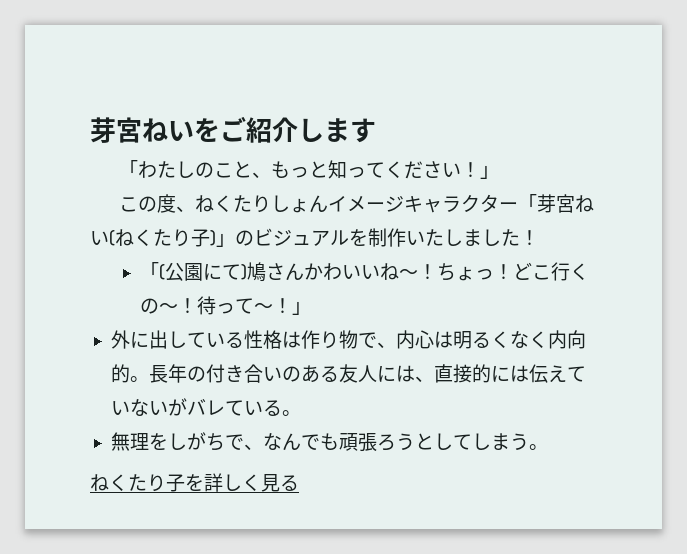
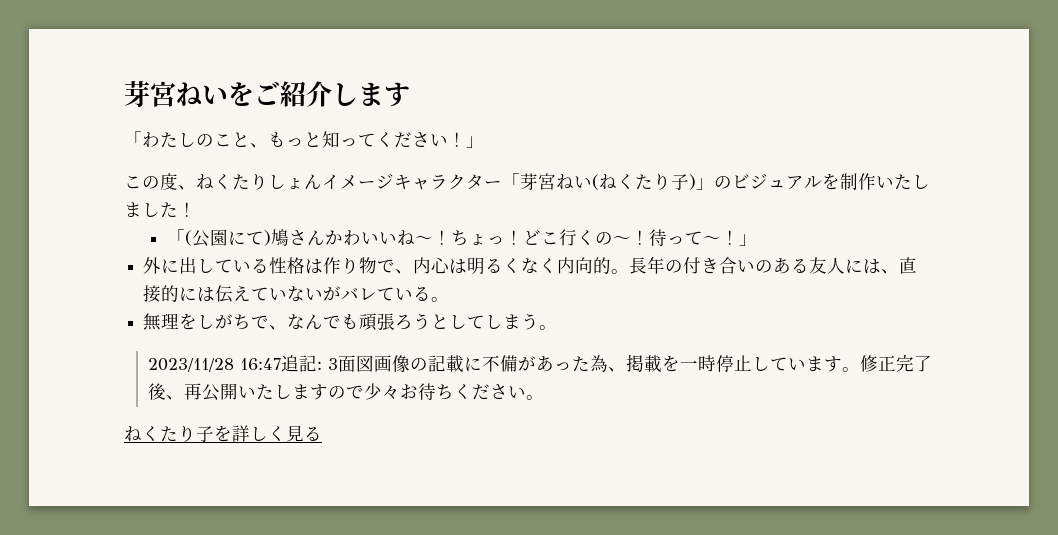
+ 2023/11/28 16:47追記: 3面図画像の記載に不備があった為、掲載を一時停止しています。修正完了後、再公開いたしますので少々お待ちください。

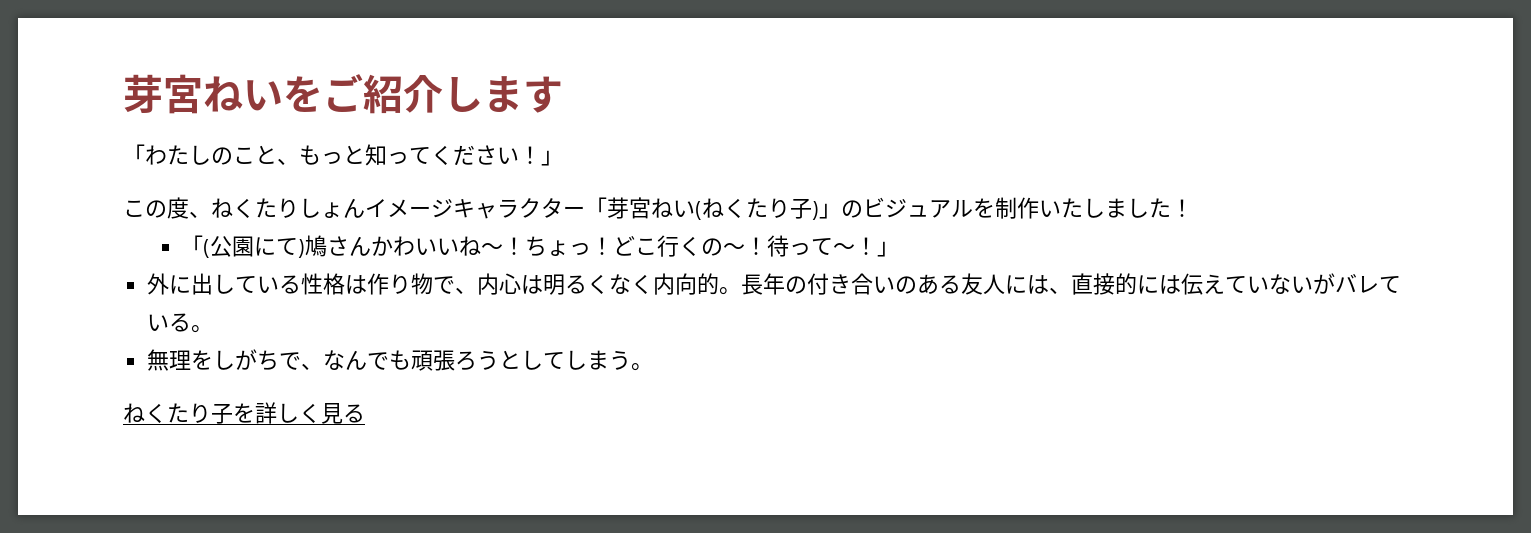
- 2023/11/28 16:47追記: 3面図画像の記載に不備があった為、掲載を一時停止しています。修正完了後、再公開いたしますので少々お待ちください。

